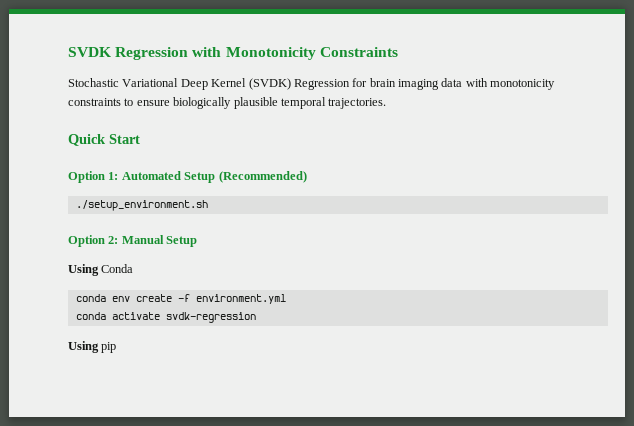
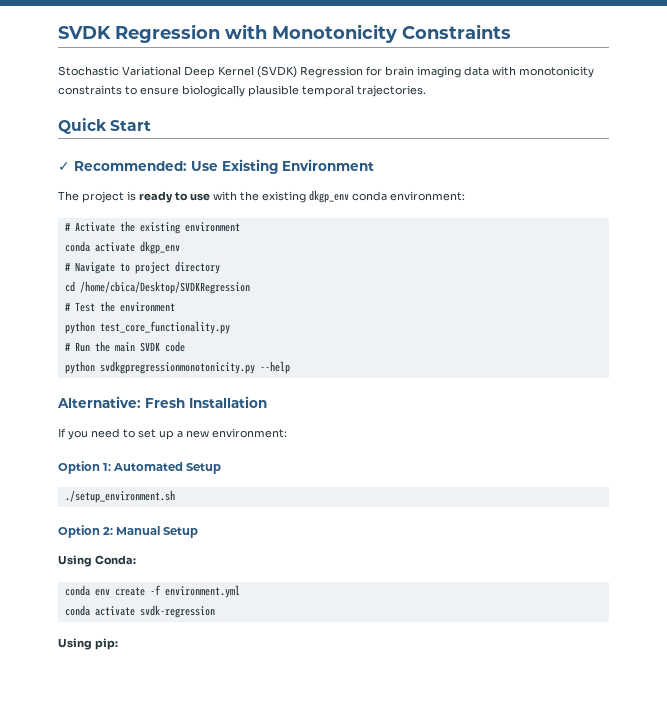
+ ✓ Recommended: Use Existing Environment
+ The project is ready to use with the existing dkgp_env conda environment:
+ # Activate the existing environment
+ conda activate dkgp_env
+ # Navigate to project directory
+ cd /home/cbica/Desktop/SVDKRegression
+ # Test the environment
+ python test_core_functionality.py
+ # Run the main SVDK code
+ python svdkgpregressionmonotonicity.py --help
+ Alternative: Fresh Installation
+ If you need to set up a new environment:
- Option 1: Automated Setup (Recommended)
+ Option 1: Automated Setup
- Using Conda
+ Using Conda:
- Using pip
+ Using pip:

